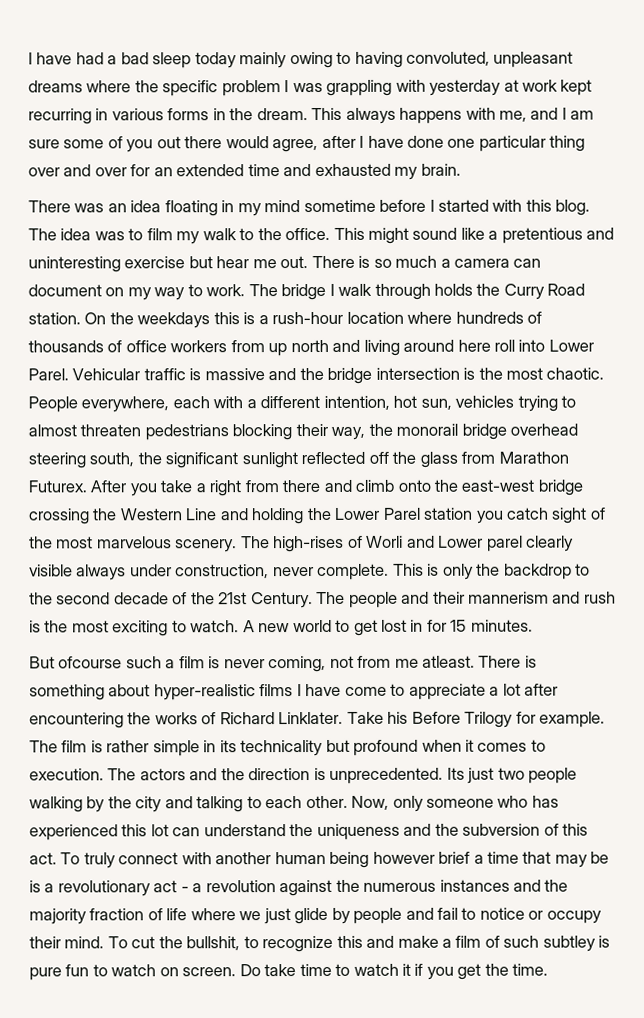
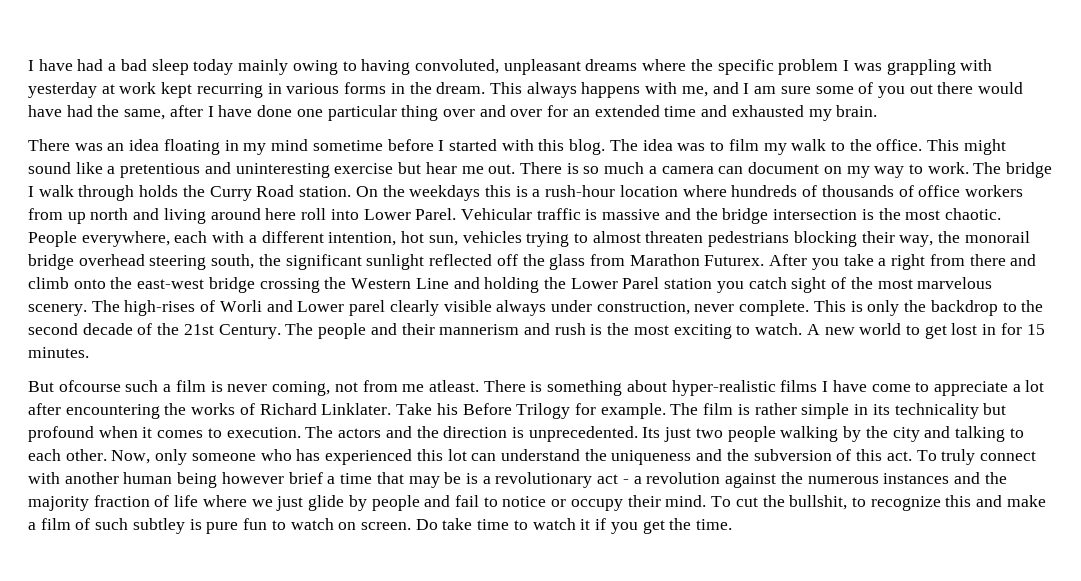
- This always happens with me, and I am sure some of you out there would agree, after I have done one particular thing over and over for an extended time and exhausted my brain.
+ This always happens with me, and I am sure some of you out there would have had the same, after I have done one particular thing over and over for an extended time and exhausted my brain.

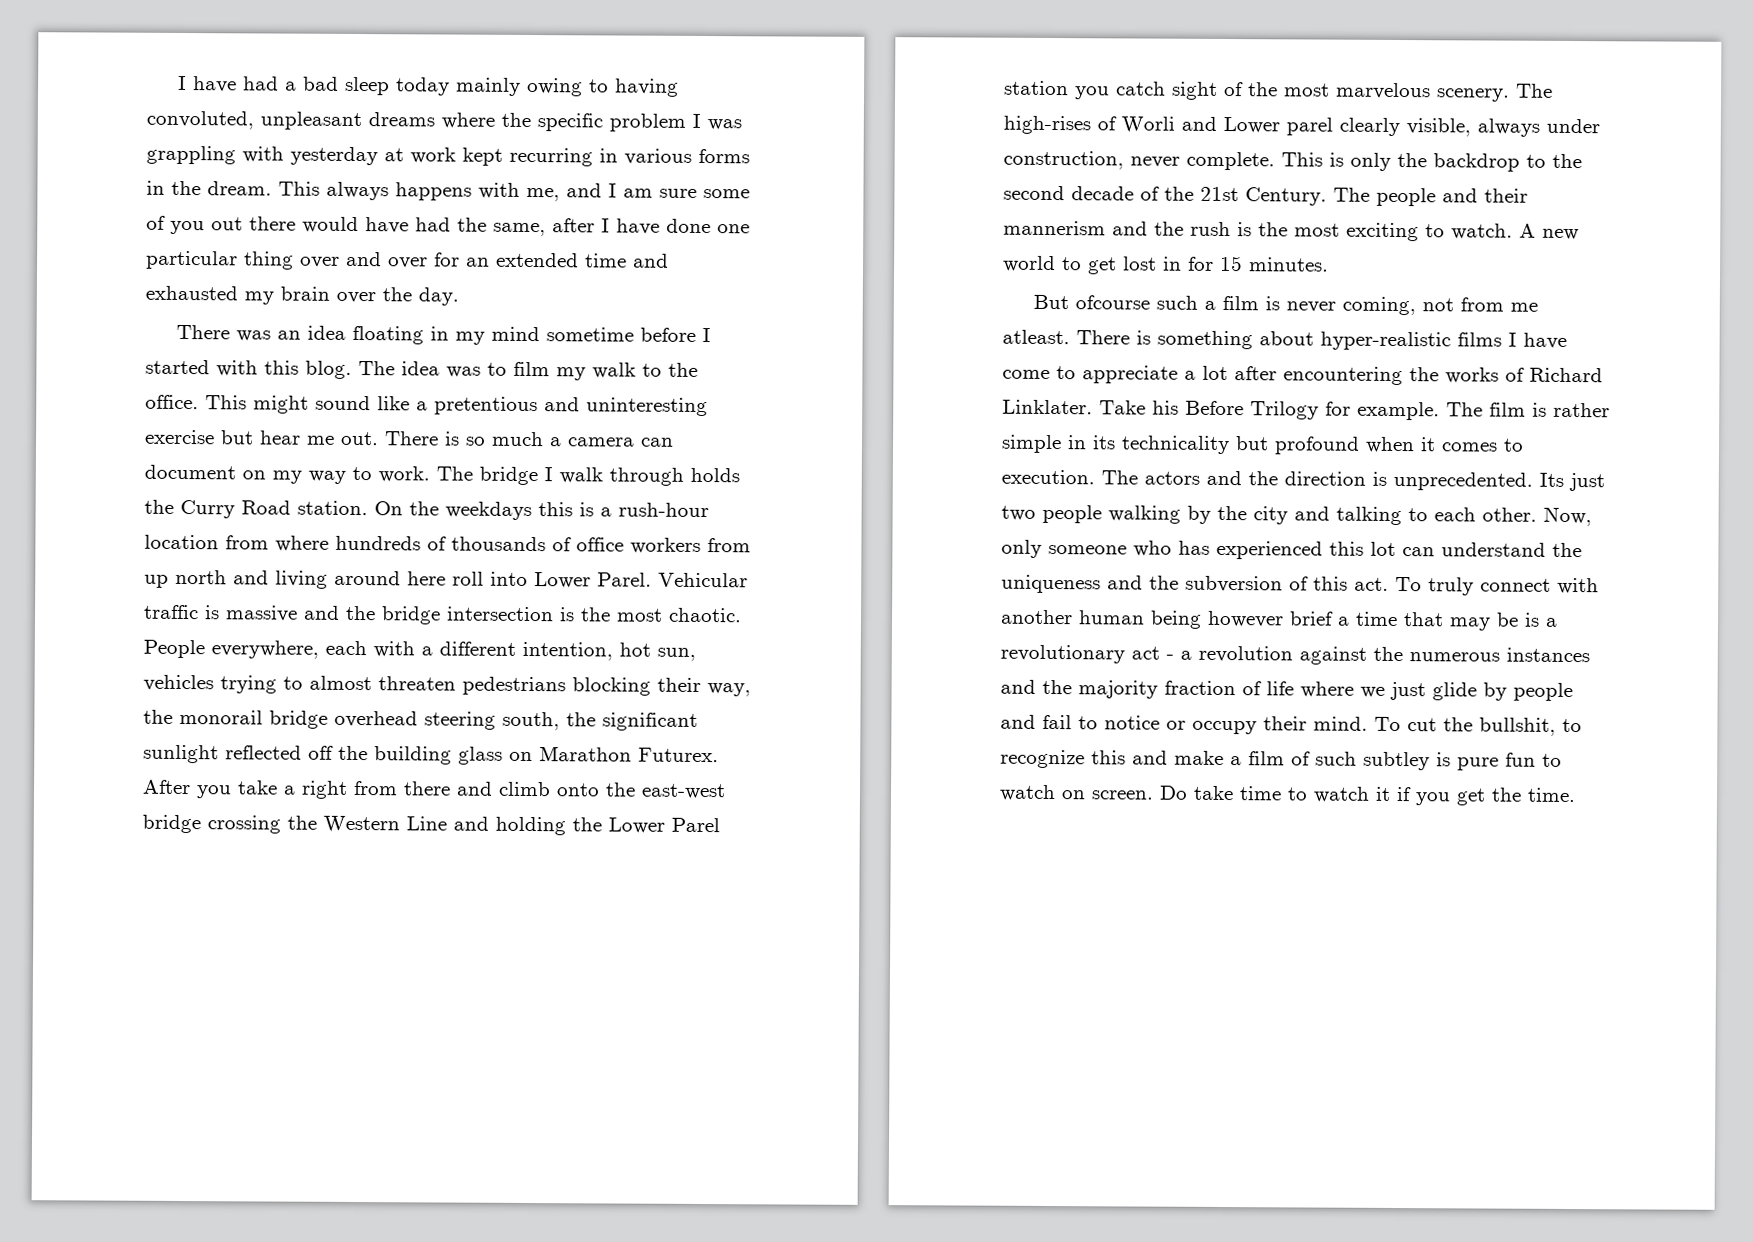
- This always happens with me, and I am sure some of you out there would have had the same, after I have done one particular thing over and over for an extended time and exhausted my brain.
+ This always happens with me, and I am sure some of you out there would have had the same, after I have done one particular thing over and over for an extended time and exhausted my brain over the day.
- On the weekdays this is a rush-hour location where hundreds of thousands of office workers from up north and living around here roll into Lower Parel.
+ On the weekdays this is a rush-hour location from where hundreds of thousands of office workers from up north and living around here roll into Lower Parel.
- People everywhere, each with a different intention, hot sun, vehicles trying to almost threaten pedestrians blocking their way, the monorail bridge overhead steering south, the significant sunlight reflected off the glass from Marathon Futurex.
+ People everywhere, each with a different intention, hot sun, vehicles trying to almost threaten pedestrians blocking their way, the monorail bridge overhead steering south, the significant sunlight reflected off the building glass on Marathon Futurex.
- The high-rises of Worli and Lower parel clearly visible always under construction, never complete.
+ The high-rises of Worli and Lower parel clearly visible, always under construction, never complete.
- The people and their mannerism and rush is the most exciting to watch.
+ The people and their mannerism and the rush is the most exciting to watch.

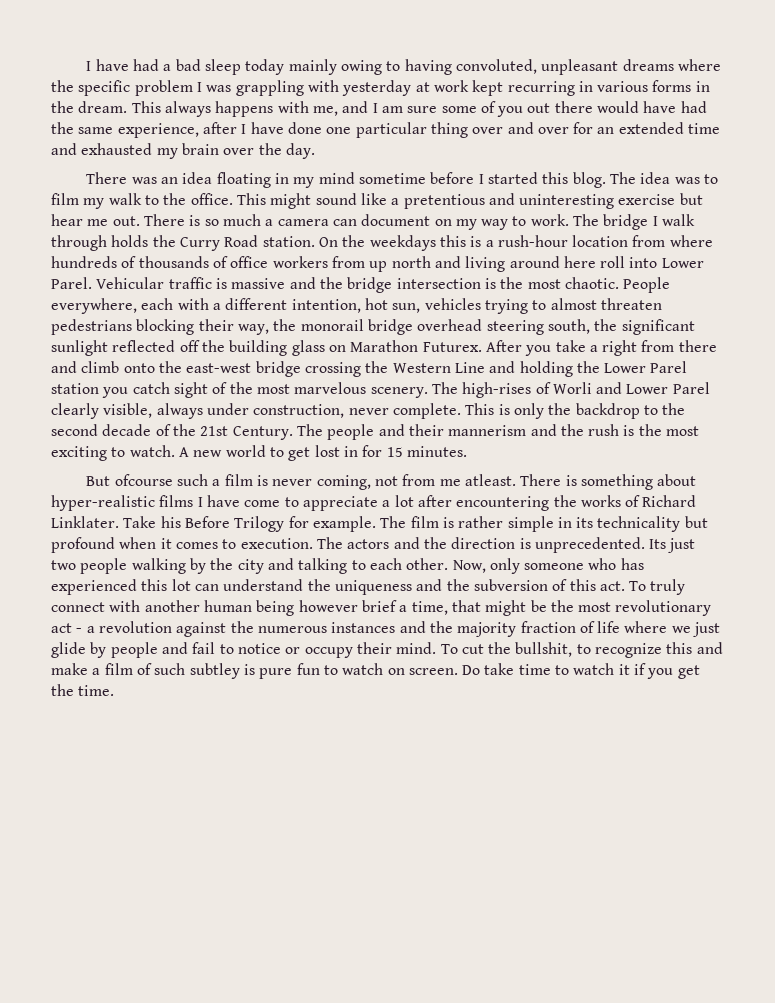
- This always happens with me, and I am sure some of you out there would have had the same, after I have done one particular thing over and over for an extended time and exhausted my brain over the day.
+ This always happens with me, and I am sure some of you out there would have had the same experience, after I have done one particular thing over and over for an extended time and exhausted my brain over the day.
- There was an idea floating in my mind sometime before I started with this blog.
+ There was an idea floating in my mind sometime before I started this blog.
- The high-rises of Worli and Lower parel clearly visible, always under construction, never complete.
+ The high-rises of Worli and Lower Parel clearly visible, always under construction, never complete.
- To truly connect with another human being however brief a time that may be is a revolutionary act - a revolution against the numerous instances and the majority fraction of life where we just glide by people and fail to notice or occupy their mind.
+ To truly connect with another human being however brief a time, that might be the most revolutionary act - a revolution against the numerous instances and the majority fraction of life where we just glide by people and fail to notice or occupy their mind.

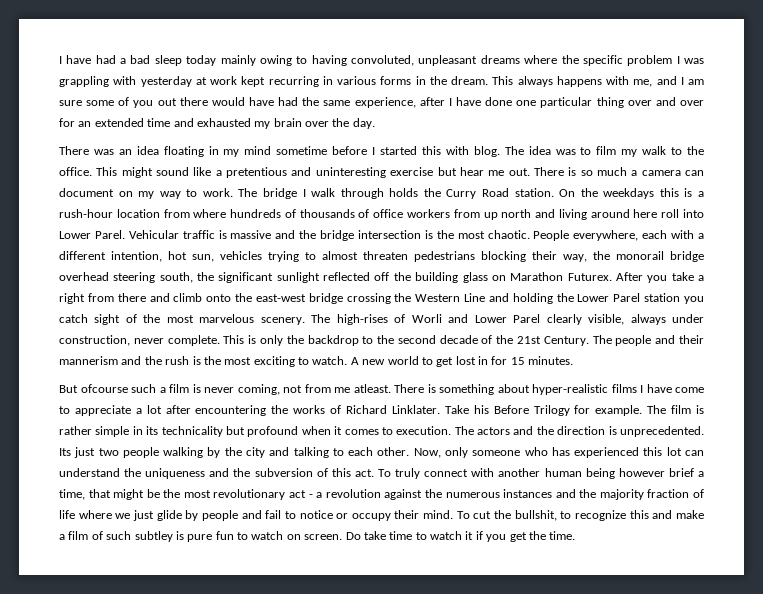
- There was an idea floating in my mind sometime before I started this blog.
+ There was an idea floating in my mind sometime before I started this with blog.

